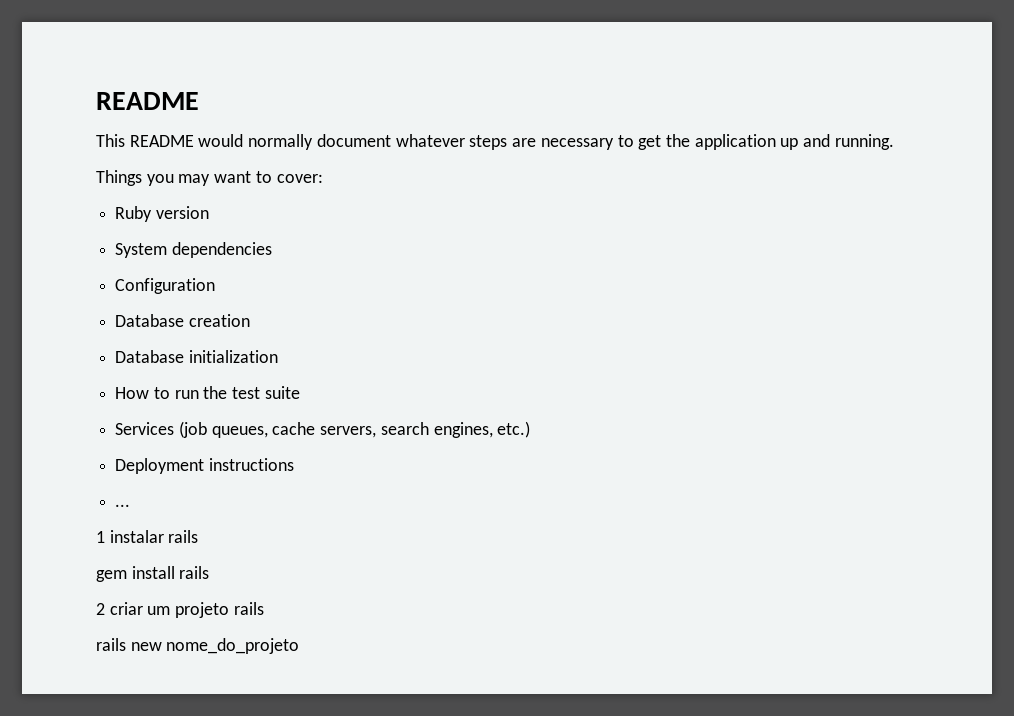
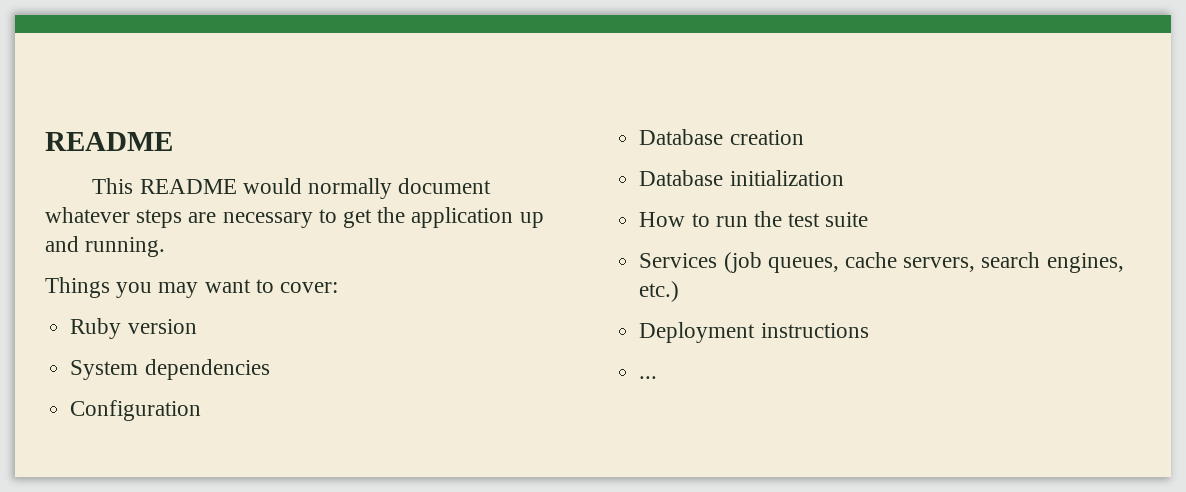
- 1 instalar rails
- gem install rails
- 2 criar um projeto rails
- rails new nome_do_projeto

